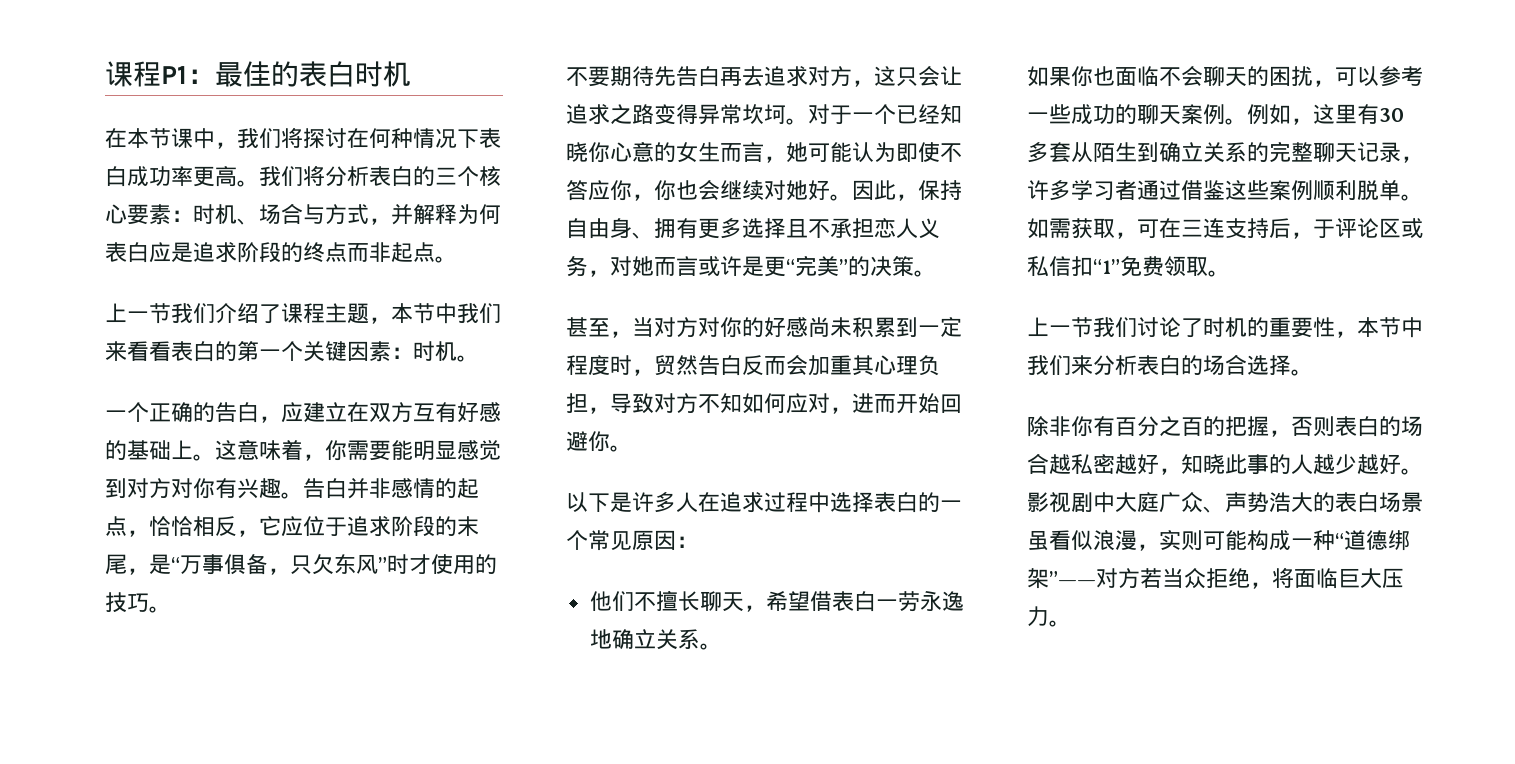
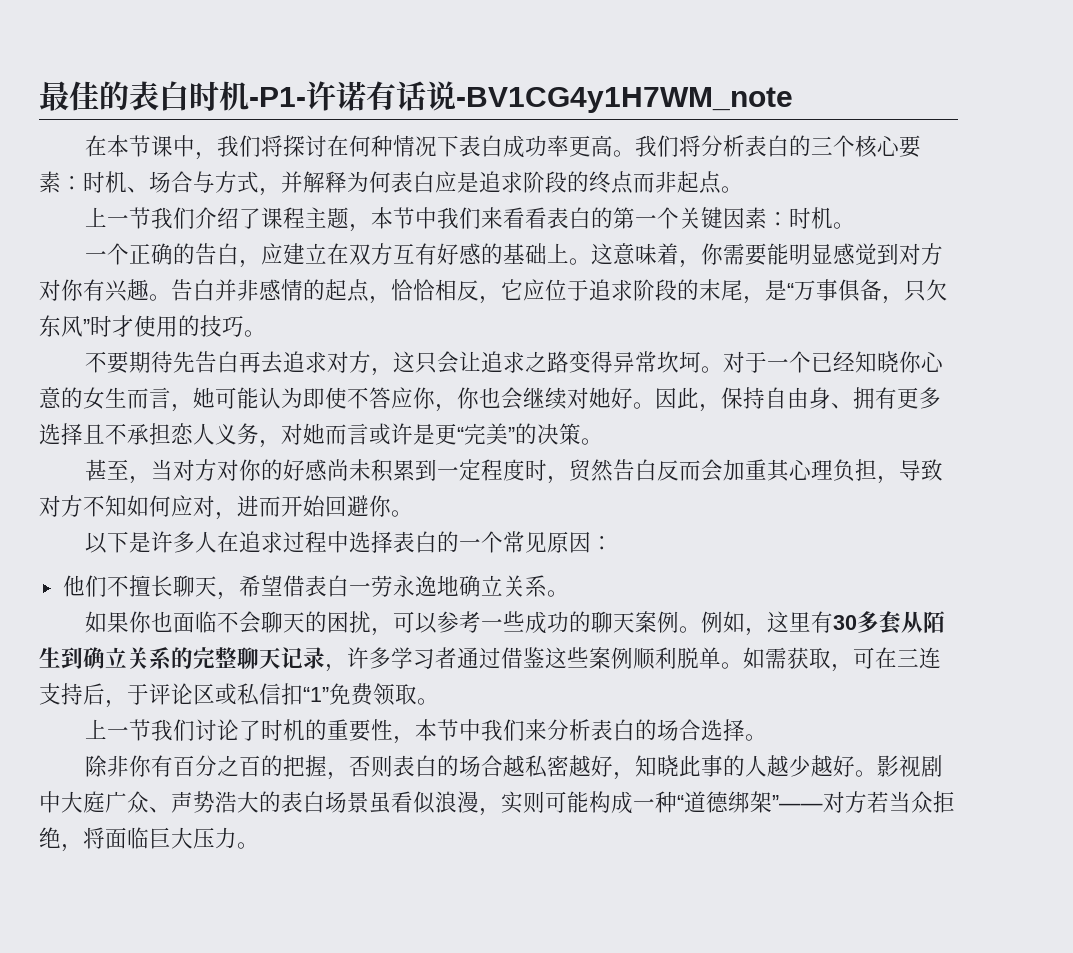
- 课程P1：最佳的表白时机
+ 最佳的表白时机-P1-许诺有话说-BV1CG4y1H7WM_note

